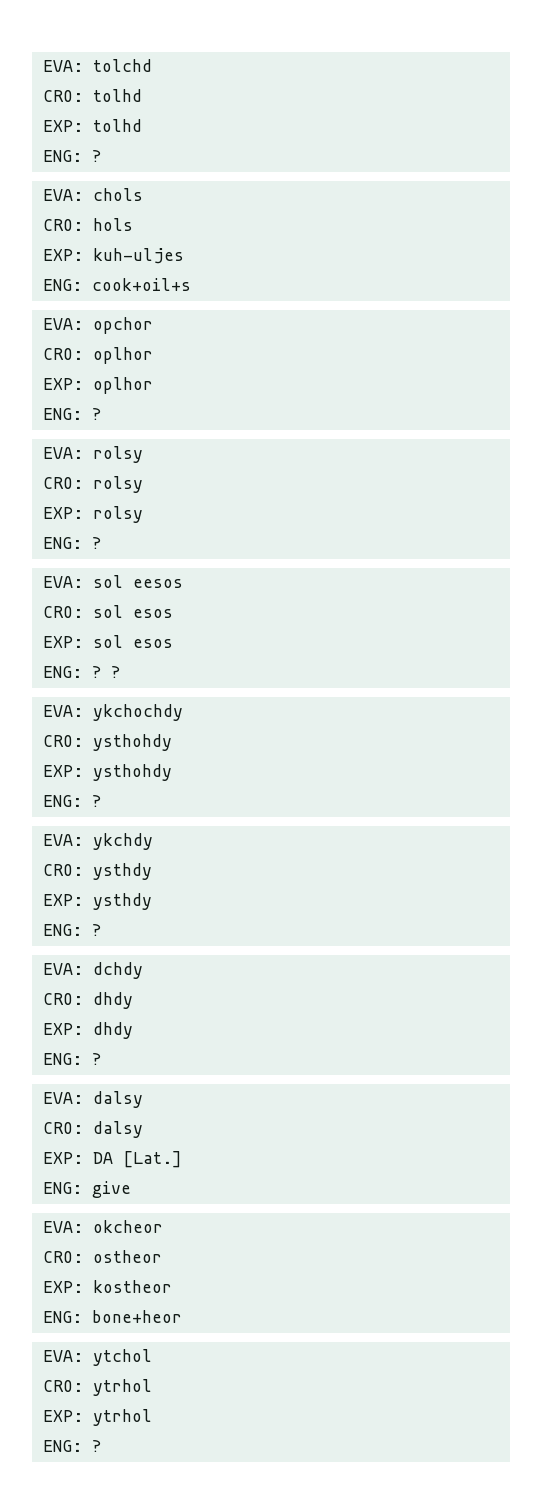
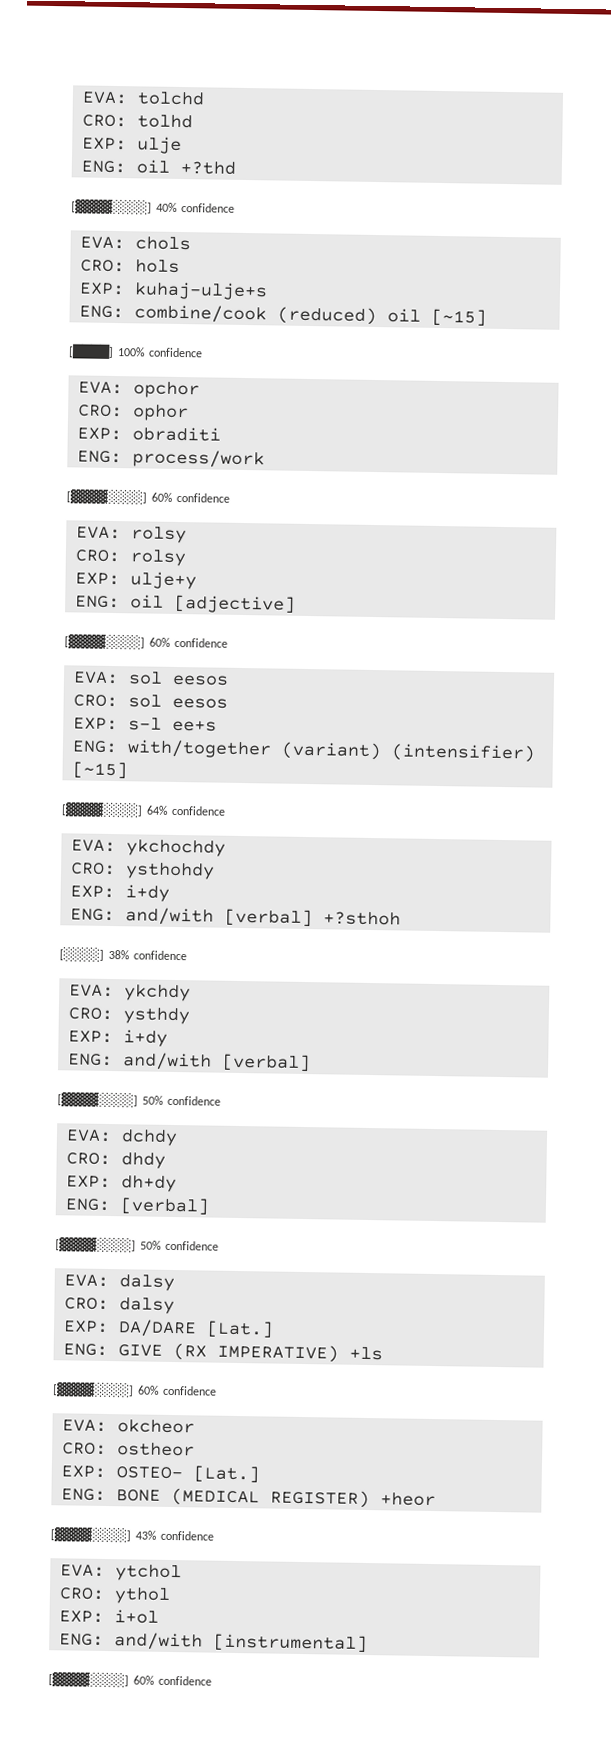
- EXP: tolhd
- ENG: ?
+ EXP: ulje
+ ENG: oil +?thd
+ [▓▓▓▓░░░░] 40% confidence
- EXP: kuh-uljes
- ENG: cook+oil+s
+ EXP: kuhaj-ulje+s
+ ENG: combine/cook (reduced) oil [~15]
+ [████] 100% confidence
- CRO: oplhor
- EXP: oplhor
- ENG: ?
+ CRO: ophor
+ EXP: obraditi
+ ENG: process/work
+ [▓▓▓▓░░░░] 60% confidence
- EXP: rolsy
- ENG: ?
+ EXP: ulje+y
+ ENG: oil [adjective]
+ [▓▓▓▓░░░░] 60% confidence
- CRO: sol esos
- EXP: sol esos
- ENG: ? ?
+ CRO: sol eesos
+ EXP: s-l ee+s
+ ENG: with/together (variant) (intensifier) [~15]
+ [▓▓▓▓░░░░] 64% confidence
  CRO: ysthohdy
- EXP: ysthohdy
- ENG: ?
+ EXP: i+dy
+ ENG: and/with [verbal] +?sthoh
+ [░░░░] 38% confidence
  CRO: ysthdy
- EXP: ysthdy
- ENG: ?
+ EXP: i+dy
+ ENG: and/with [verbal]
+ [▓▓▓▓░░░░] 50% confidence
- EXP: dhdy
- ENG: ?
+ EXP: dh+dy
+ ENG: [verbal]
+ [▓▓▓▓░░░░] 50% confidence
- EXP: DA [Lat.]
- ENG: give
+ EXP: DA/DARE [Lat.]
+ ENG: GIVE (RX IMPERATIVE) +ls
+ [▓▓▓▓░░░░] 60% confidence
- EXP: kostheor
- ENG: bone+heor
+ EXP: OSTEO- [Lat.]
+ ENG: BONE (MEDICAL REGISTER) +heor
+ [▓▓▓▓░░░░] 43% confidence
- CRO: ytrhol
- EXP: ytrhol
- ENG: ?
+ CRO: ythol
+ EXP: i+ol
+ ENG: and/with [instrumental]
+ [▓▓▓▓░░░░] 60% confidence

